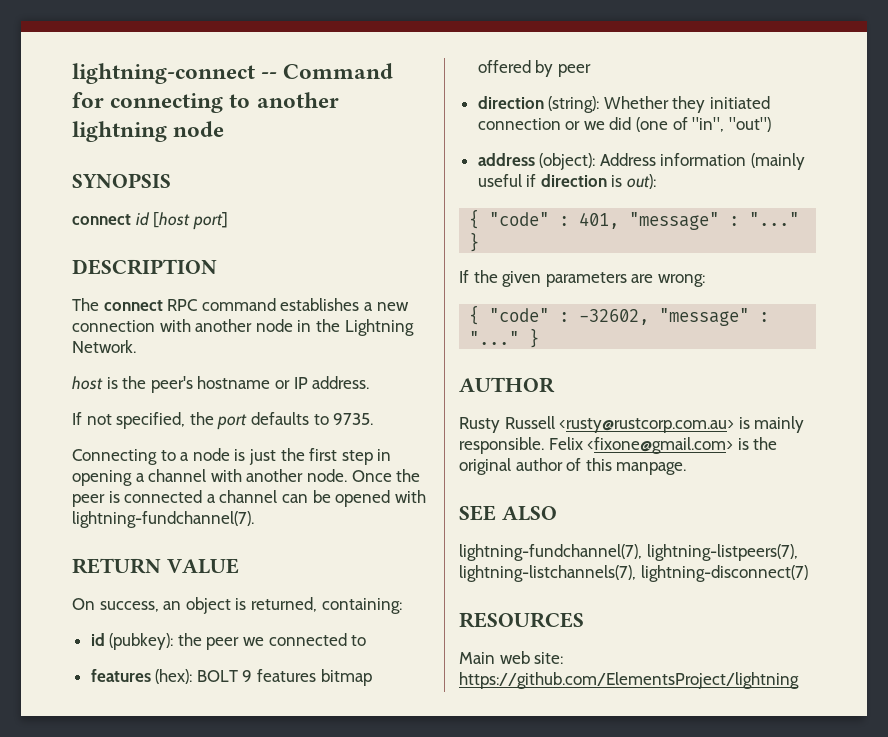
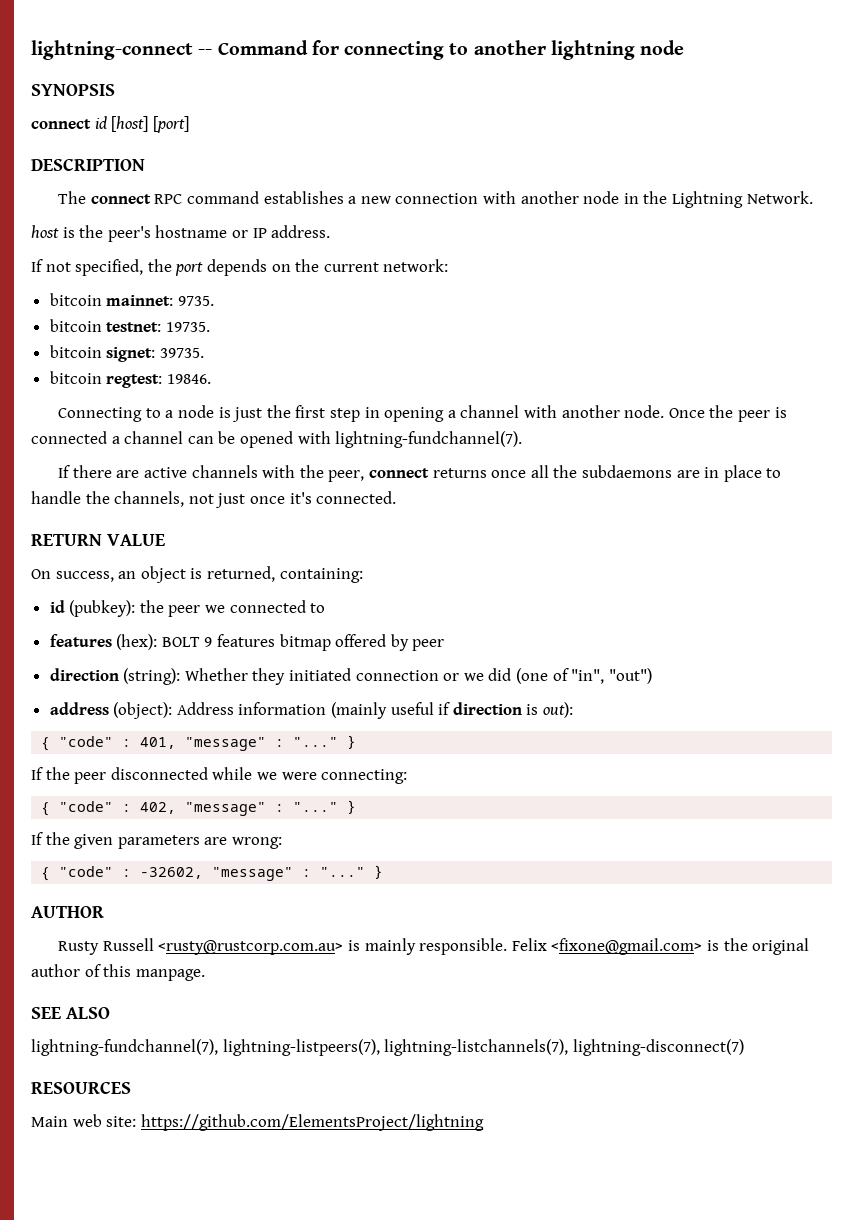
- connect id [host port]
+ connect id [host] [port]
- If not specified, the port defaults to 9735.
+ If not specified, the port depends on the current network:
+ bitcoin mainnet: 9735.
+ bitcoin testnet: 19735.
+ bitcoin signet: 39735.
+ bitcoin regtest: 19846.
+ If there are active channels with the peer, connect returns once all the subdaemons are in place to handle the channels, not just once it's connected.
+ If the peer disconnected while we were connecting:
+ { "code" : 402, "message" : "..." }

